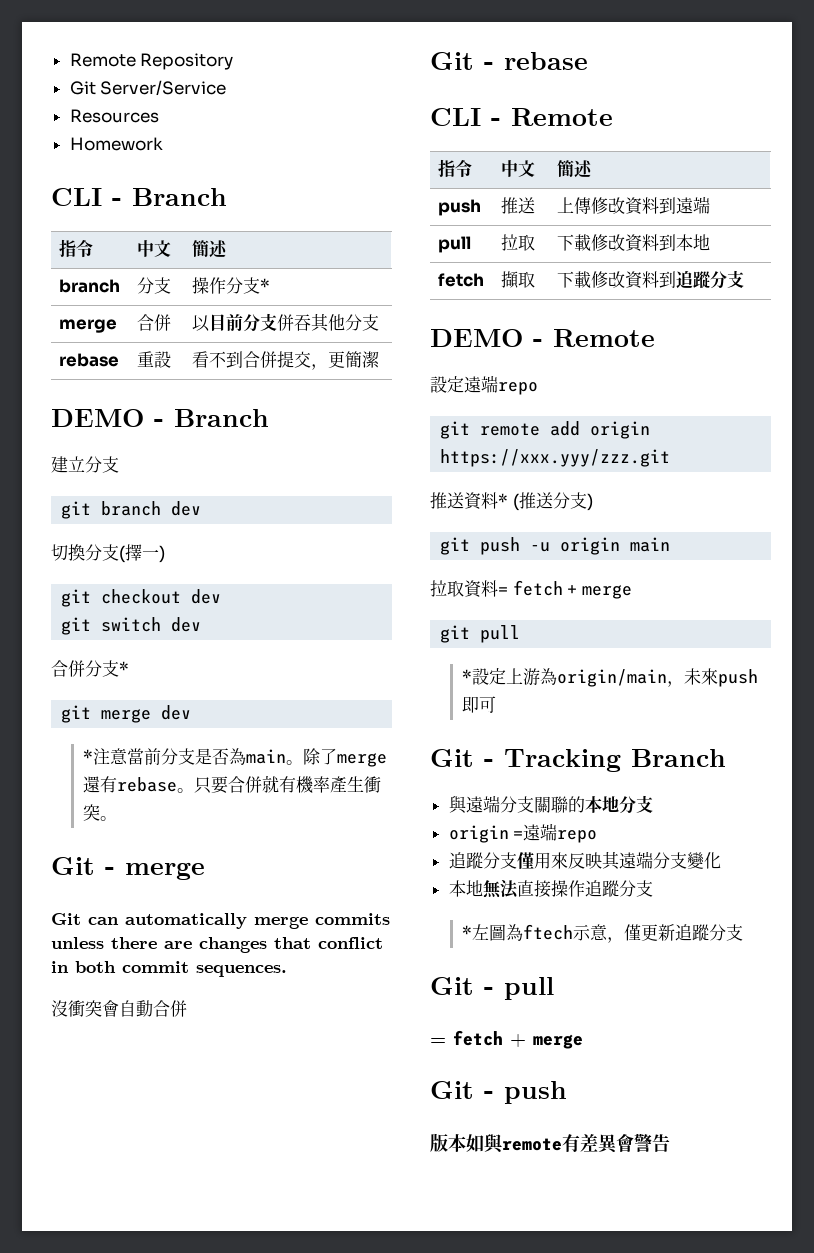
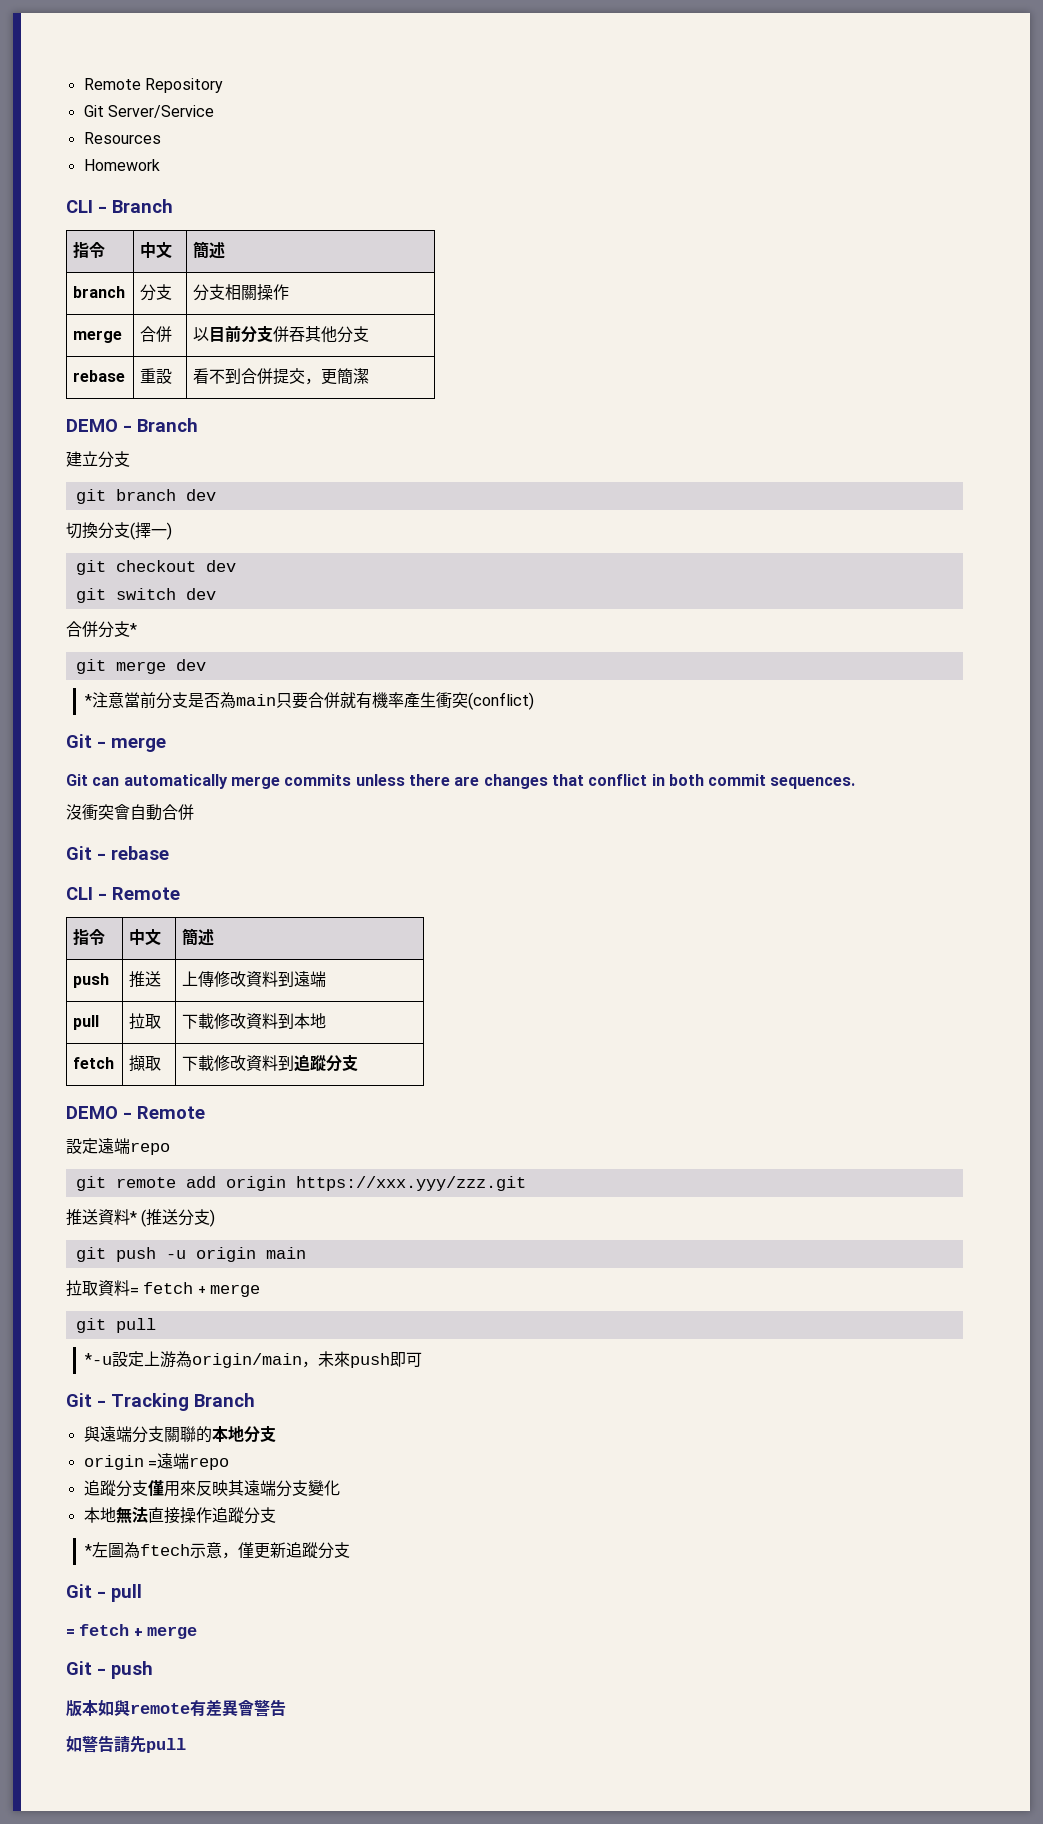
- branch | 分支 | 操作分支*
+ branch | 分支 | 分支相關操作
- *注意當前分支是否為main。除了merge還有rebase。只要合併就有機率產生衝突。
+ *注意當前分支是否為main只要合併就有機率產生衝突(conflict)
- *設定上游為origin/main，未來push即可
+ *-u設定上游為origin/main，未來push即可
+ 如警告請先pull

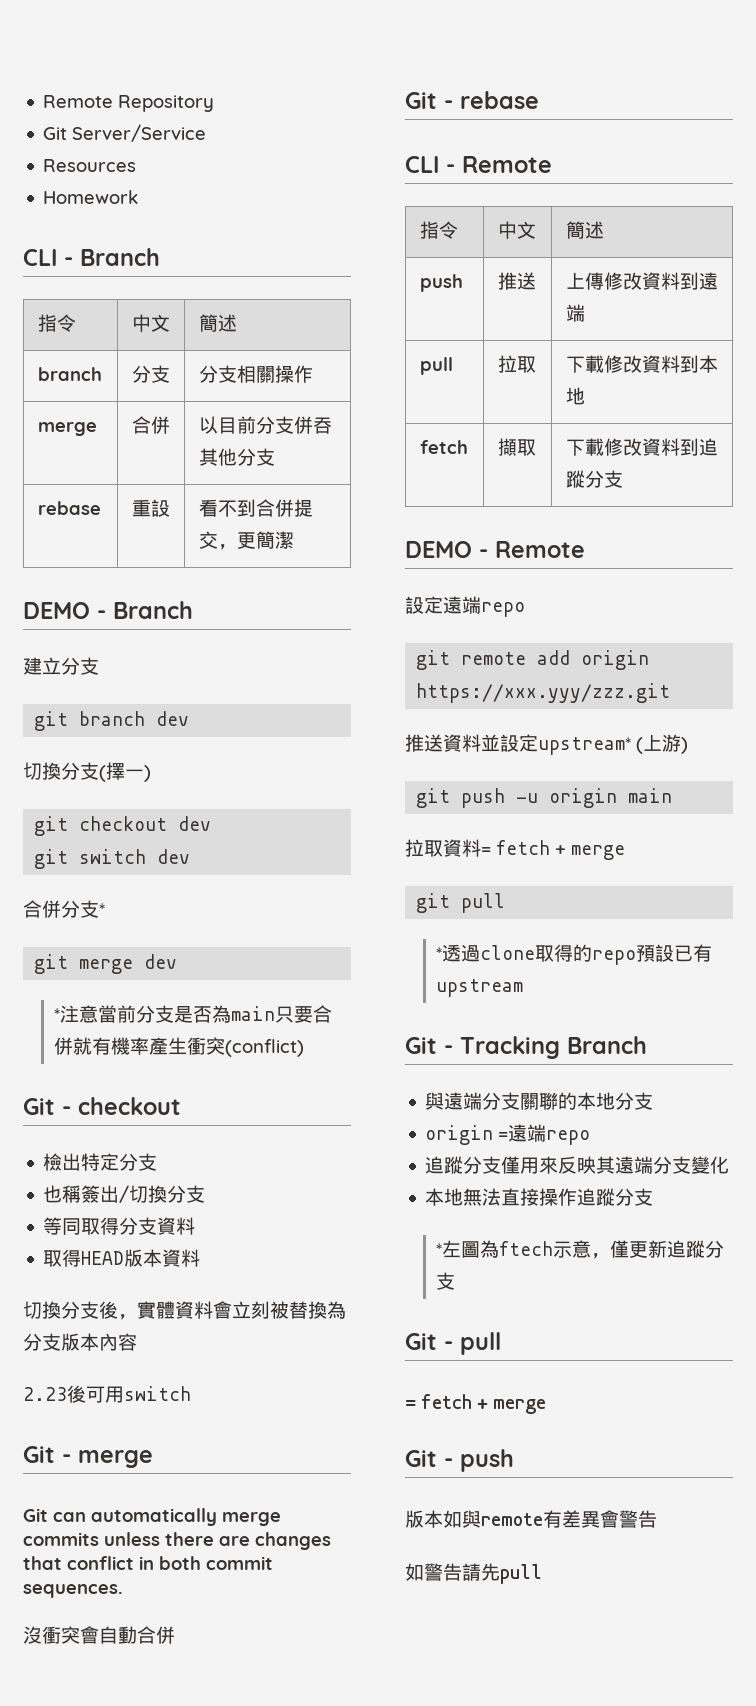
+ Git - checkout
+ 檢出特定分支
+ 也稱簽出/切換分支
+ 等同取得分支資料
+ 取得HEAD版本資料
+ 切換分支後，實體資料會立刻被替換為分支版本內容
+ 2.23後可用switch
- 推送資料* (推送分支)
+ 推送資料並設定upstream* (上游)
- *-u設定上游為origin/main，未來push即可
+ *透過clone取得的repo預設已有upstream

